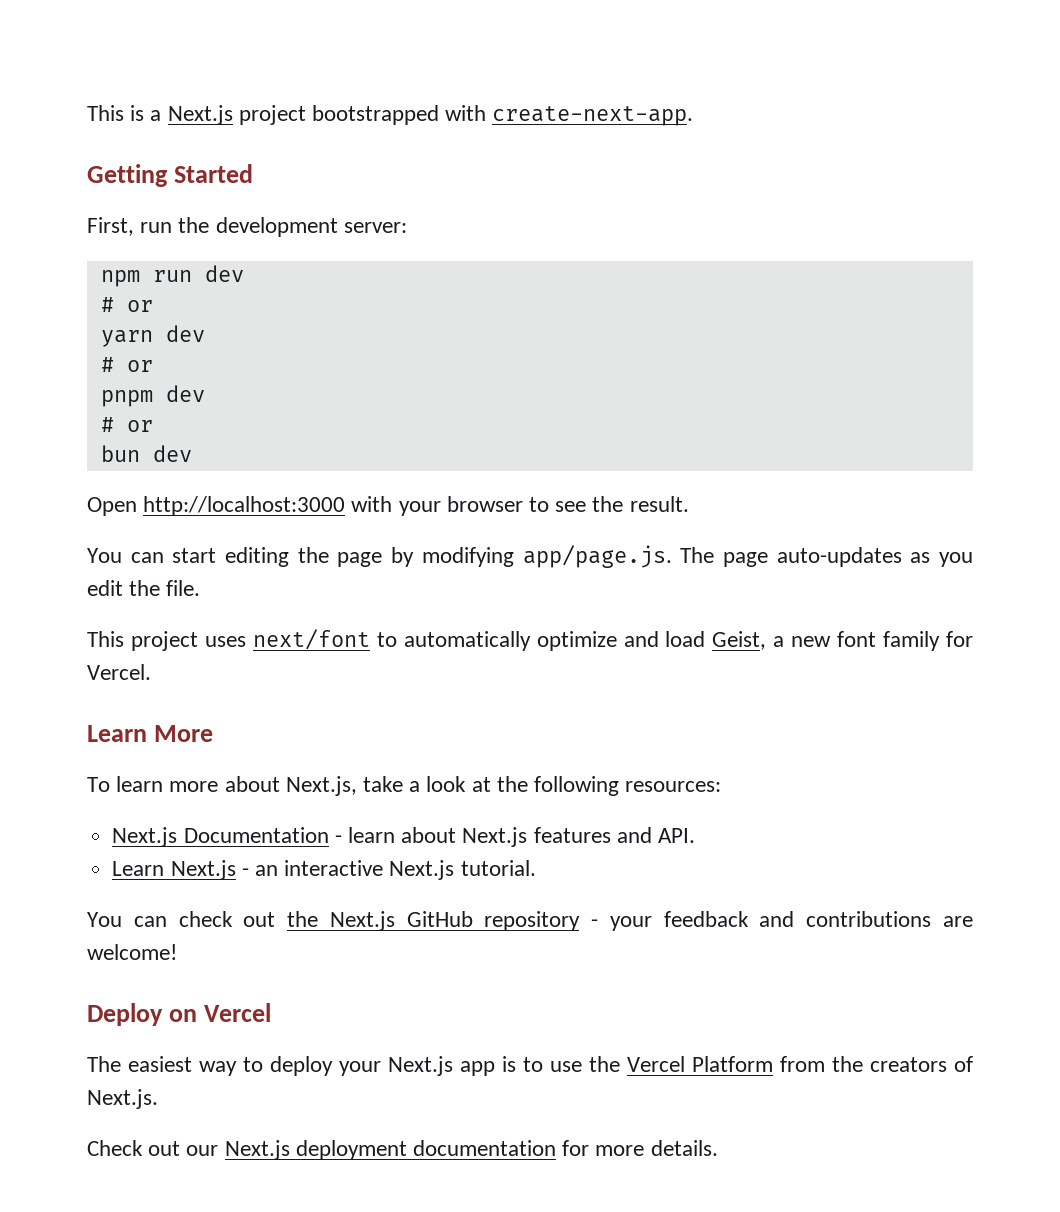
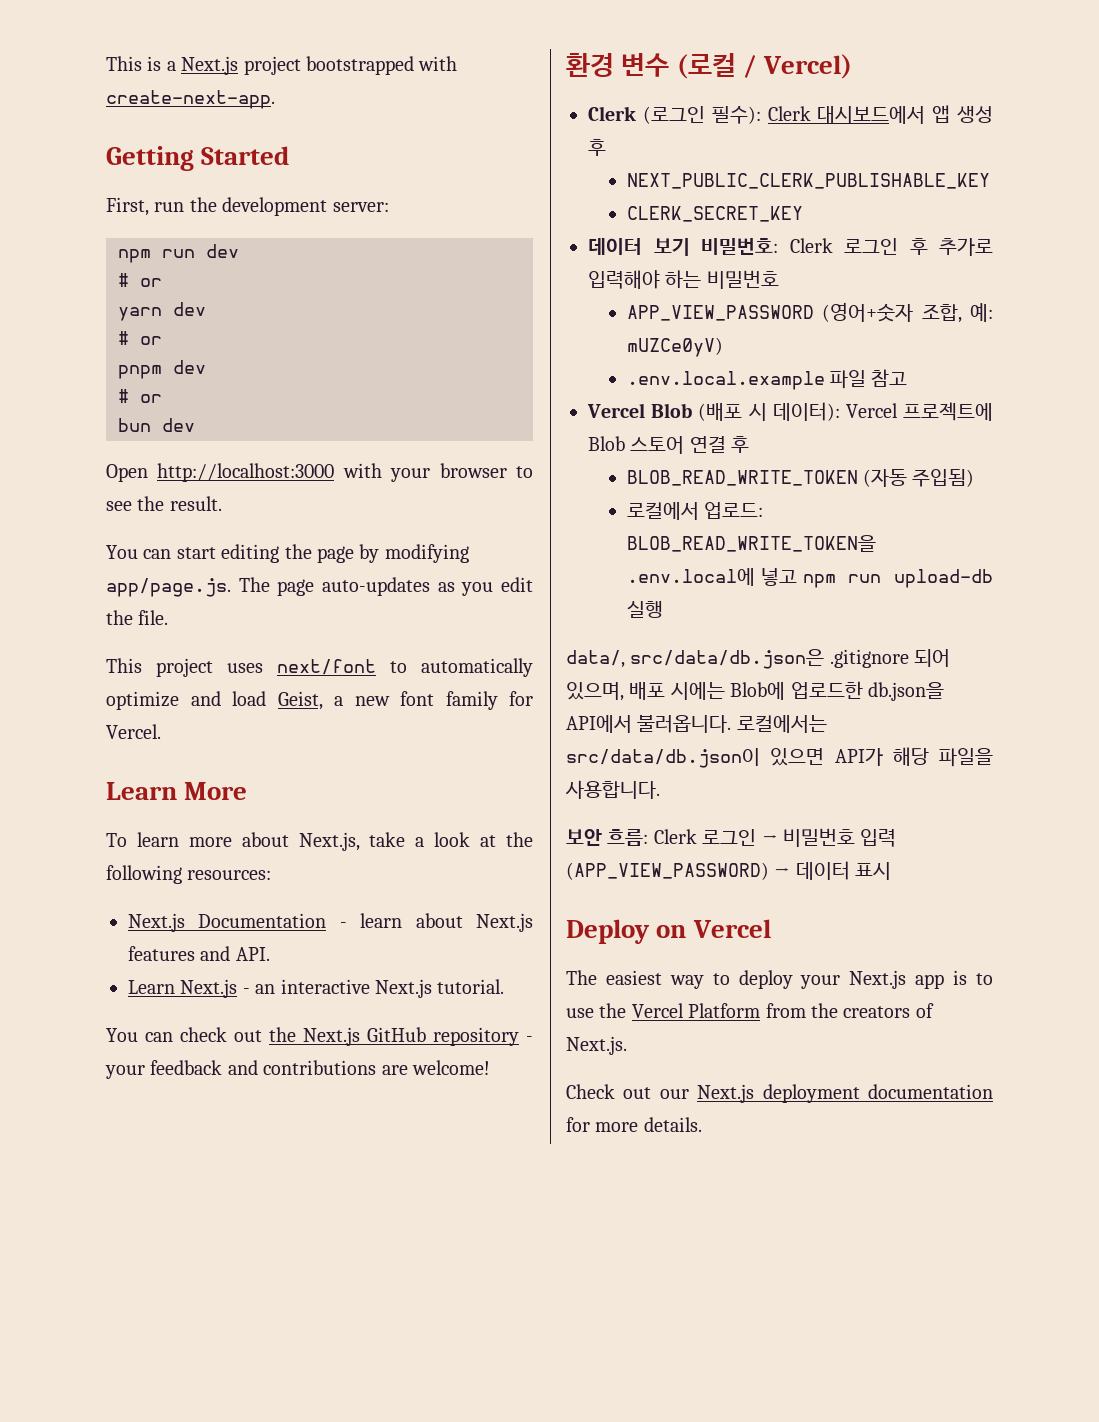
+ 환경 변수 (로컬 / Vercel)
+ Clerk (로그인 필수): Clerk 대시보드에서 앱 생성 후
+ NEXT_PUBLIC_CLERK_PUBLISHABLE_KEY
+ CLERK_SECRET_KEY
+ 데이터 보기 비밀번호: Clerk 로그인 후 추가로 입력해야 하는 비밀번호
+ APP_VIEW_PASSWORD (영어+숫자 조합, 예: mUZCe0yV)
+ .env.local.example 파일 참고
+ Vercel Blob (배포 시 데이터): Vercel 프로젝트에 Blob 스토어 연결 후
+ BLOB_READ_WRITE_TOKEN (자동 주입됨)
+ 로컬에서 업로드: BLOB_READ_WRITE_TOKEN을 .env.local에 넣고 npm run upload-db 실행
+ data/, src/data/db.json은 .gitignore 되어 있으며, 배포 시에는 Blob에 업로드한 db.json을 API에서 불러옵니다. 로컬에서는 src/data/db.json이 있으면 API가 해당 파일을 사용합니다.
+ 보안 흐름: Clerk 로그인 → 비밀번호 입력 (APP_VIEW_PASSWORD) → 데이터 표시

